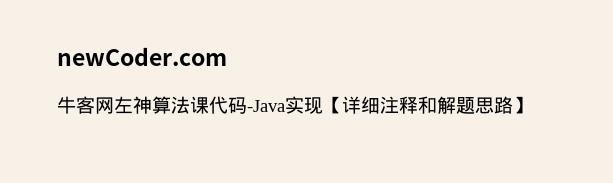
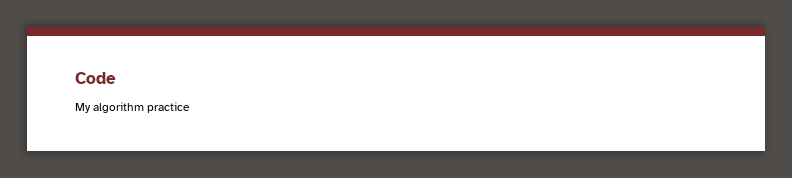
- newCoder.com
- 牛客网左神算法课代码-Java实现【详细注释和解题思路】
+ Code
+ My algorithm practice

